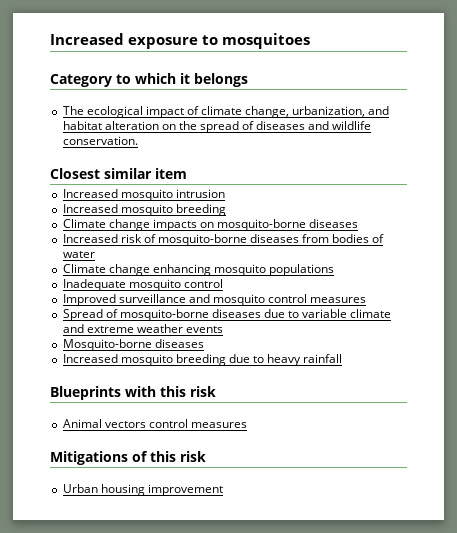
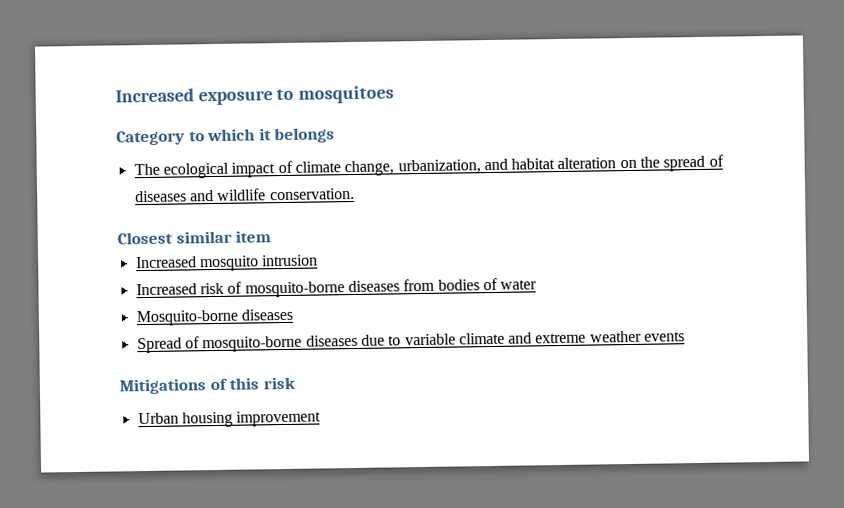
  Increased mosquito intrusion
- Increased mosquito breeding
- Climate change impacts on mosquito-borne diseases
- Climate change enhancing mosquito populations
- Inadequate mosquito control
- Improved surveillance and mosquito control measures
+ Mosquito-borne diseases
- Mosquito-borne diseases
- Increased mosquito breeding due to heavy rainfall
- Blueprints with this risk
- Animal vectors control measures

